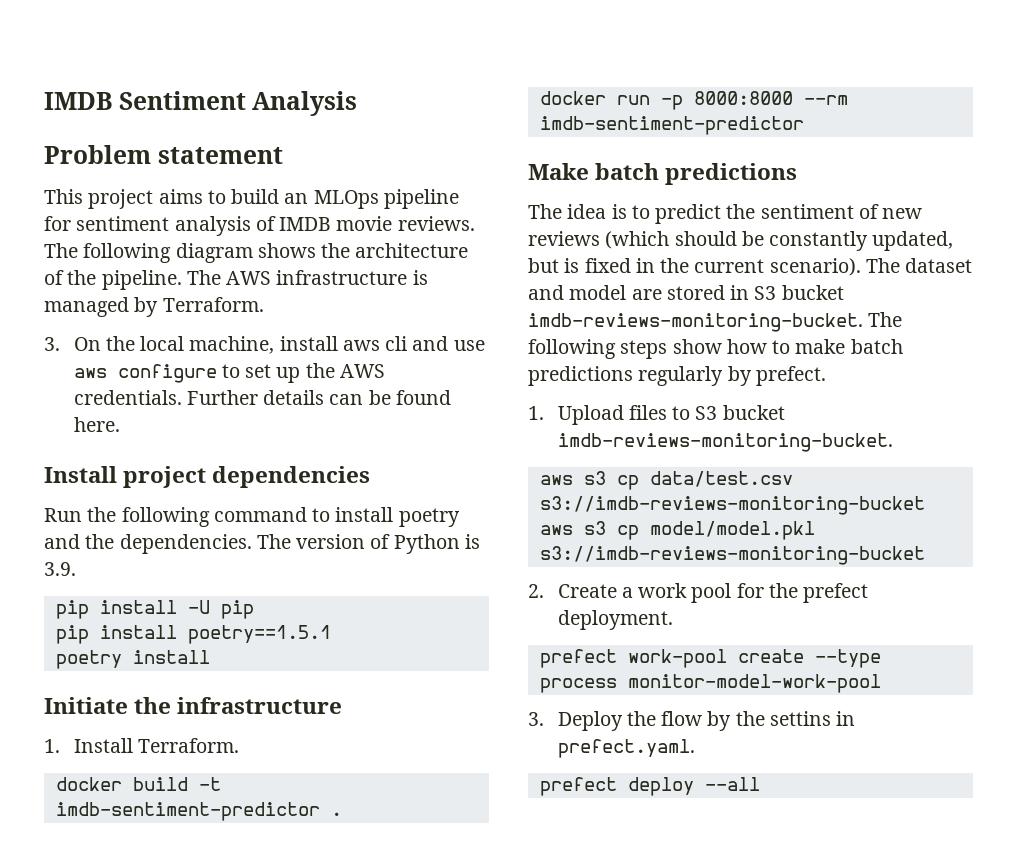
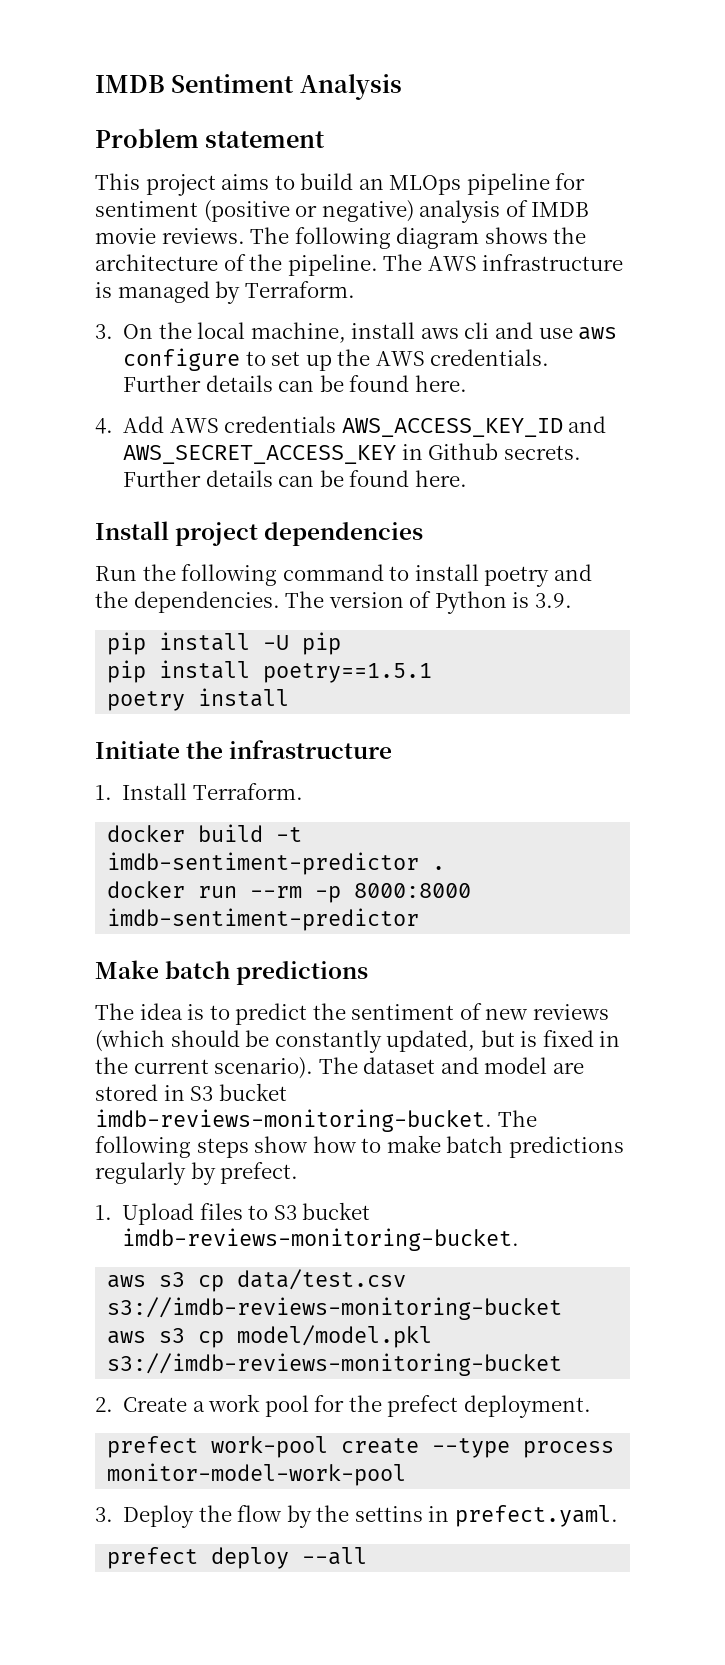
- This project aims to build an MLOps pipeline for sentiment analysis of IMDB movie reviews.
+ This project aims to build an MLOps pipeline for sentiment (positive or negative) analysis of IMDB movie reviews.
+ 4. Add AWS credentials AWS_ACCESS_KEY_ID and AWS_SECRET_ACCESS_KEY in Github secrets. Further details can be found here.
- docker run -p 8000:8000 --rm imdb-sentiment-predictor
+ docker run --rm -p 8000:8000 imdb-sentiment-predictor

